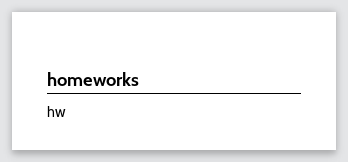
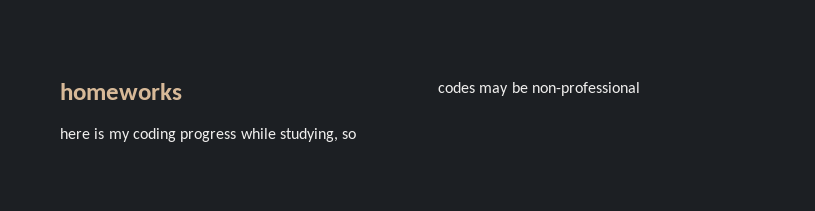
- hw
+ here is my coding progress while studying, so codes may be non-professional

